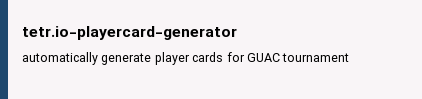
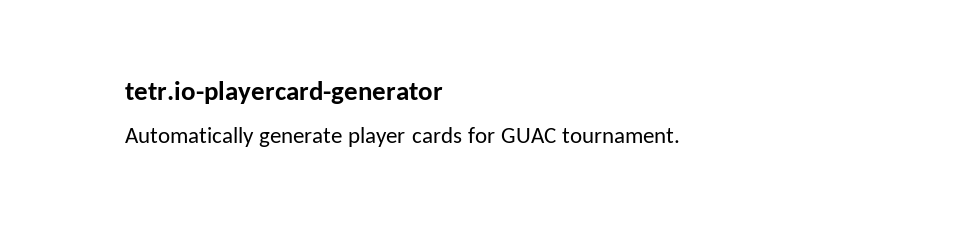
- automatically generate player cards for GUAC tournament
+ Automatically generate player cards for GUAC tournament.

